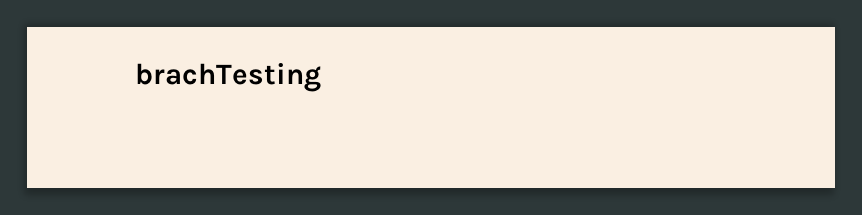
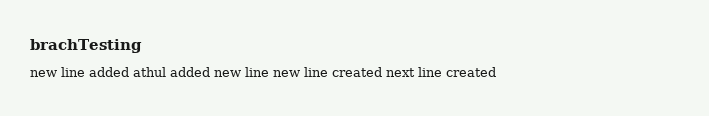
+ new line added athul added new line new line created next line created

